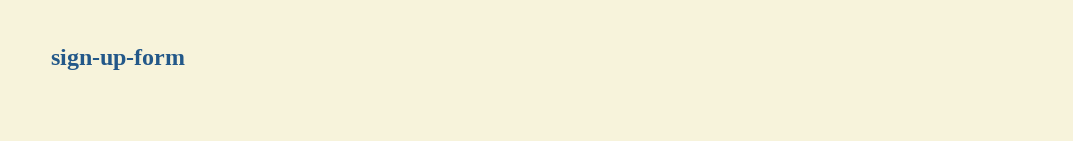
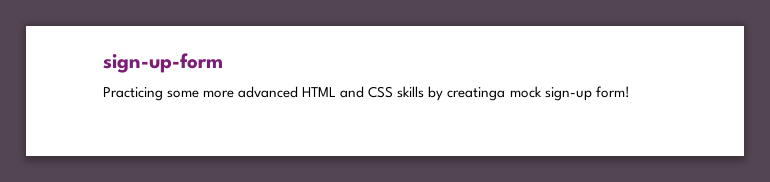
+ Practicing some more advanced HTML and CSS skills by creatinga mock sign-up form!

